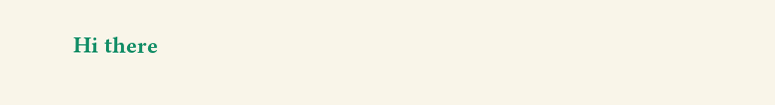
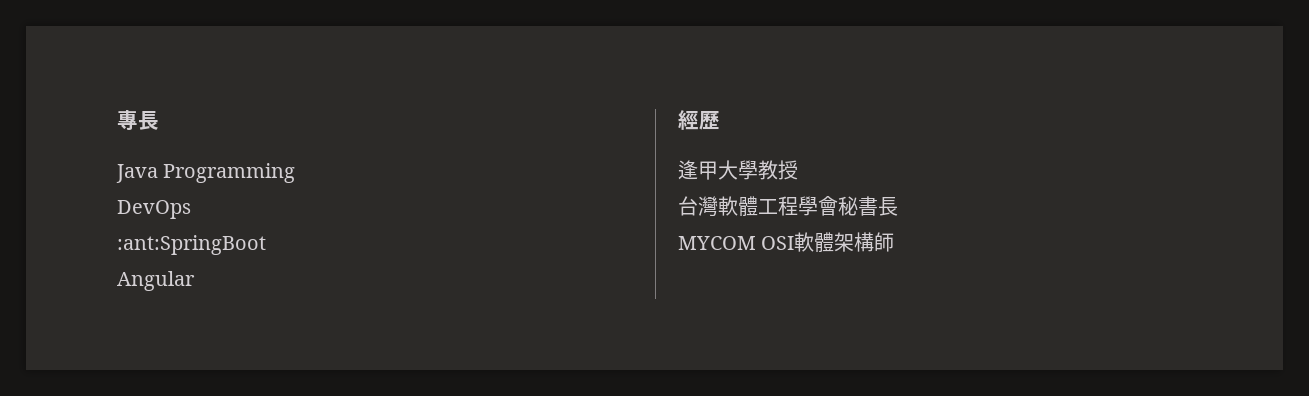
- Hi there
+ 專長
+ Java Programming
+ DevOps
+ :ant:SpringBoot
+ Angular
+ 經歷
+ 逢甲大學教授
+ 台灣軟體工程學會秘書長
+ MYCOM OSI軟體架構師

